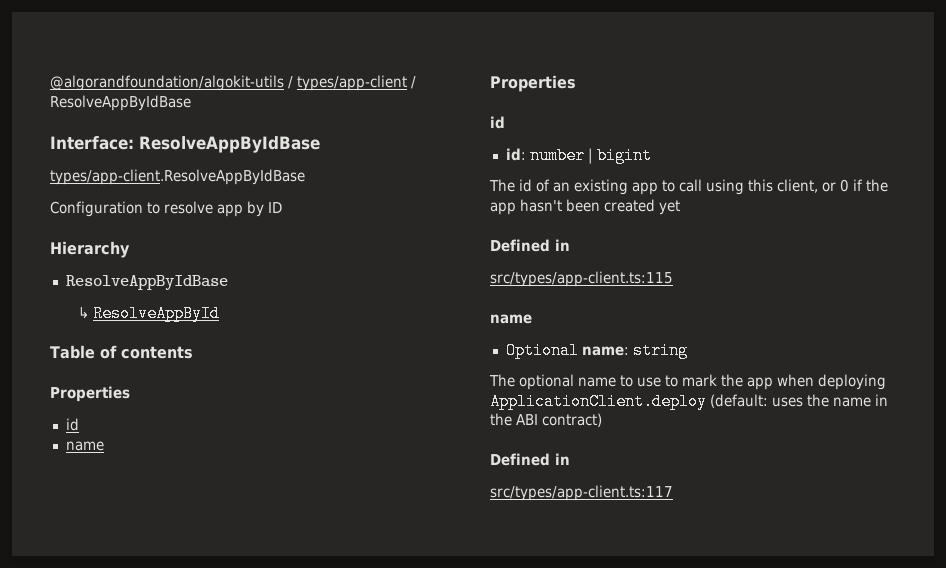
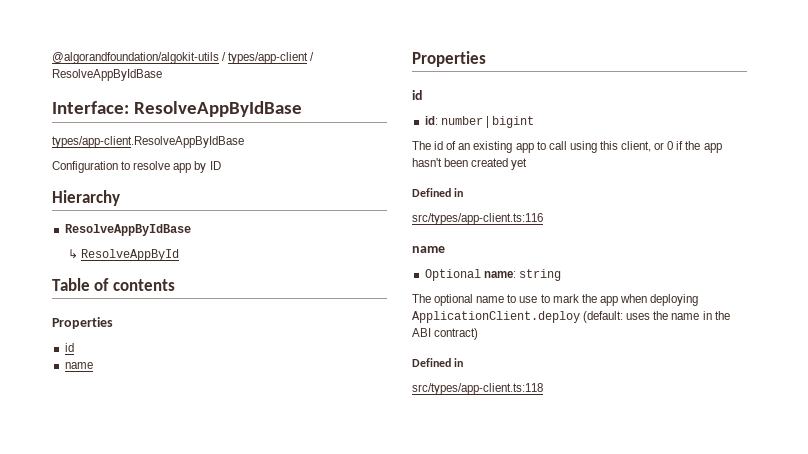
- src/types/app-client.ts:115
+ src/types/app-client.ts:116
- src/types/app-client.ts:117
+ src/types/app-client.ts:118

